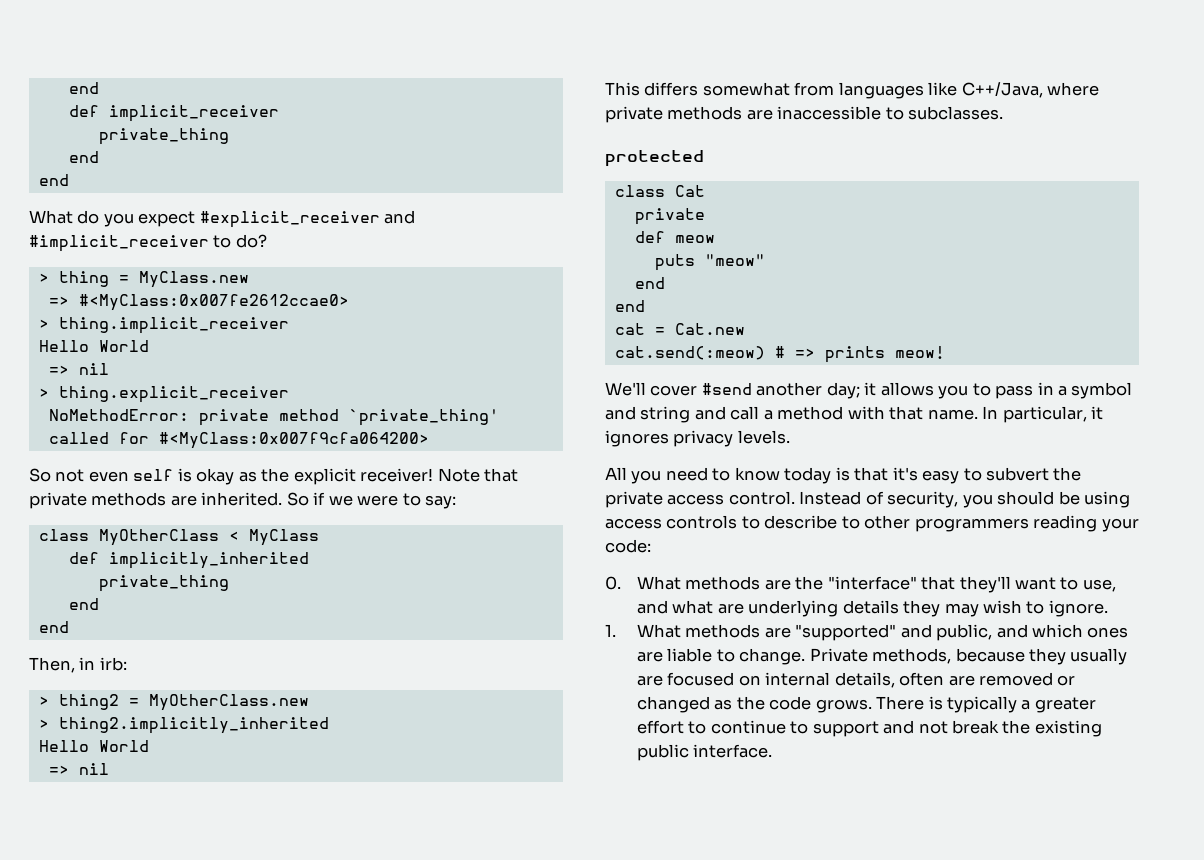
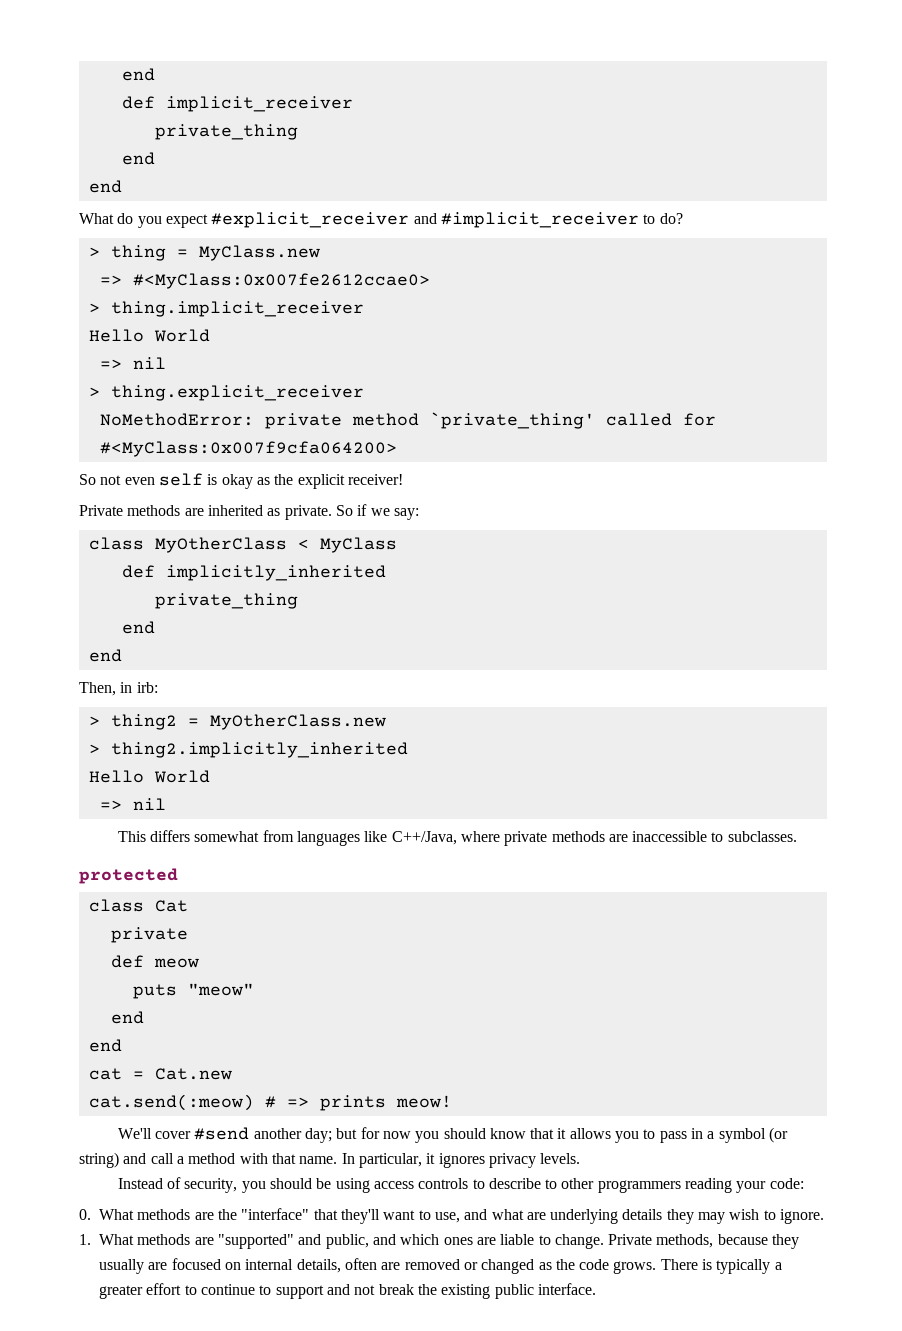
- So not even self is okay as the explicit receiver! Note that private methods are inherited.
+ So not even self is okay as the explicit receiver!
+ Private methods are inherited as private.
- So if we were to say:
+ So if we say:
- We'll cover #send another day; it allows you to pass in a symbol and string and call a method with that name.
+ We'll cover #send another day; but for now you should know that it allows you to pass in a symbol (or string) and call a method with that name.
- All you need to know today is that it's easy to subvert the private access control.

